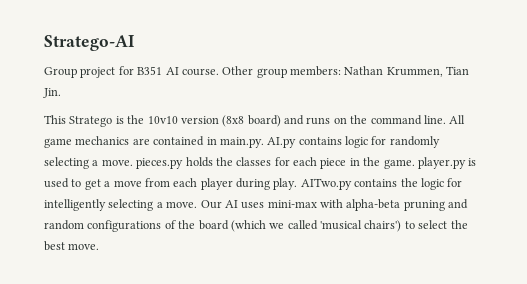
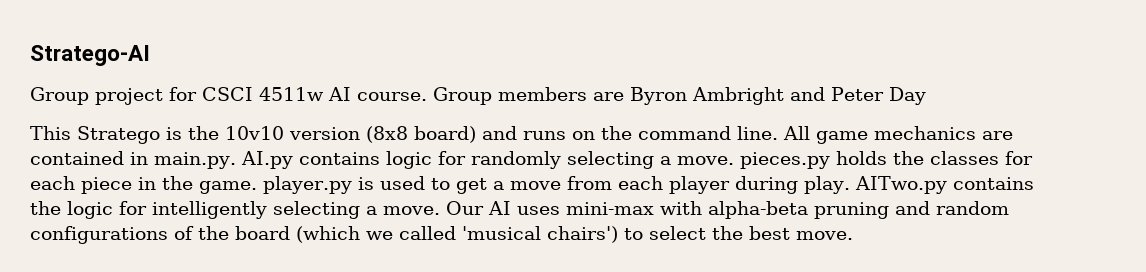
- Group project for B351 AI course. Other group members: Nathan Krummen, Tian Jin.
+ Group project for CSCI 4511w AI course. Group members are Byron Ambright and Peter Day

